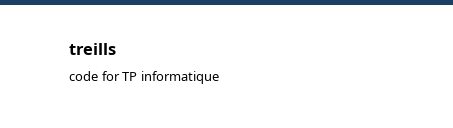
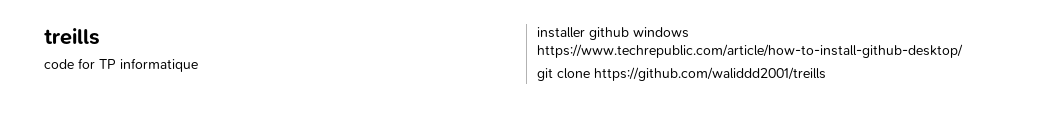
+ installer github windows https://www.techrepublic.com/article/how-to-install-github-desktop/
+ git clone https://github.com/waliddd2001/treills

